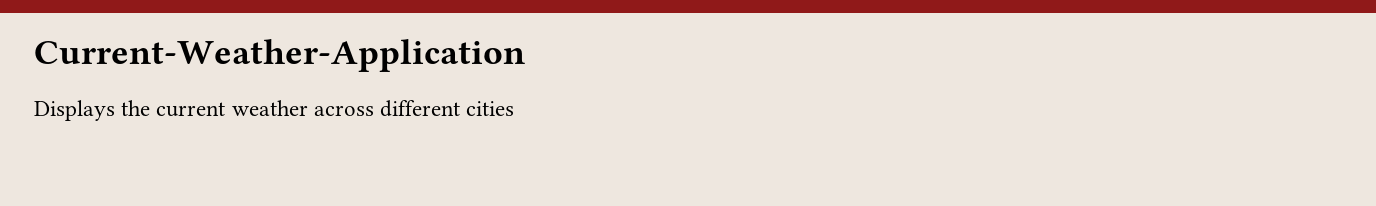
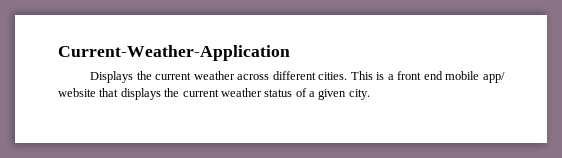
- Displays the current weather across different cities
+ Displays the current weather across different cities. This is a front end mobile app/ website that displays the current weather status of a given city.

